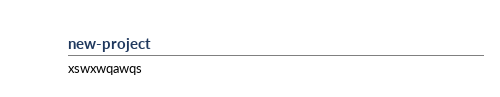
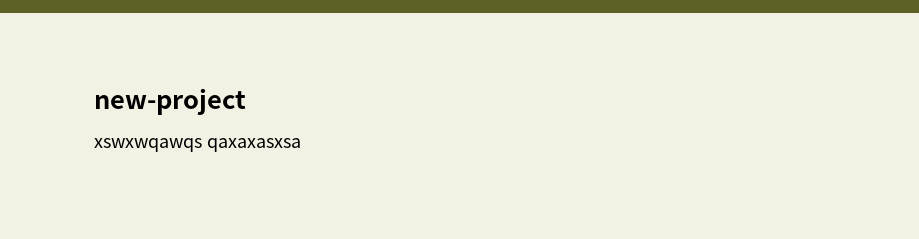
- xswxwqawqs
+ xswxwqawqs qaxaxasxsa

